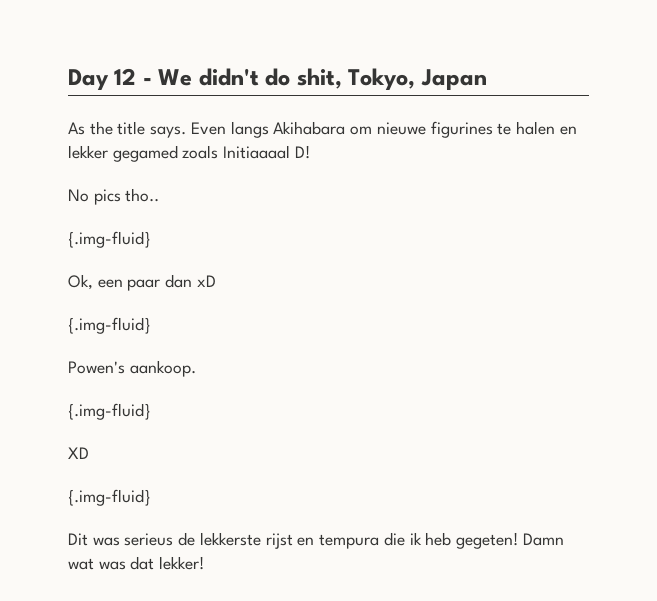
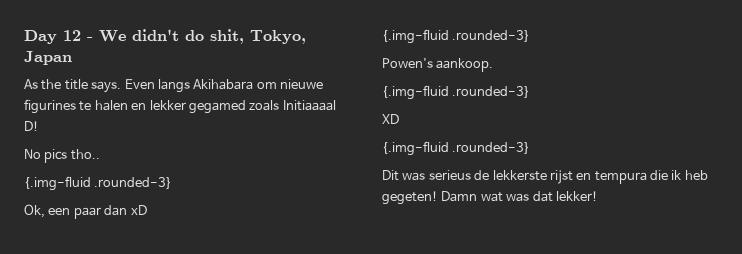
  No pics tho..
- {.img-fluid}
+ {.img-fluid .rounded-3}
  Ok, een paar dan xD
- {.img-fluid}
+ {.img-fluid .rounded-3}
  Powen's aankoop.
- {.img-fluid}
+ {.img-fluid .rounded-3}
  XD
- {.img-fluid}
+ {.img-fluid .rounded-3}

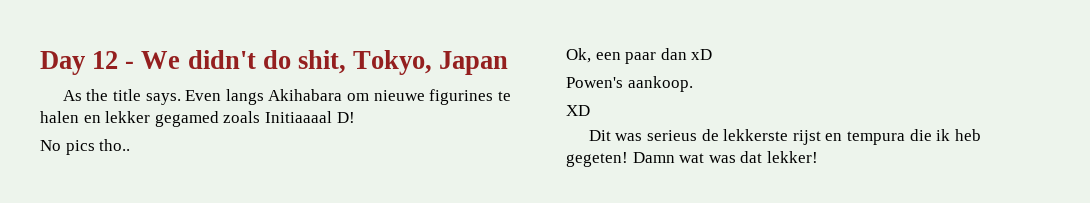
  No pics tho..
- {.img-fluid .rounded-3}
  Ok, een paar dan xD
- {.img-fluid .rounded-3}
  Powen's aankoop.
- {.img-fluid .rounded-3}
  XD
- {.img-fluid .rounded-3}

